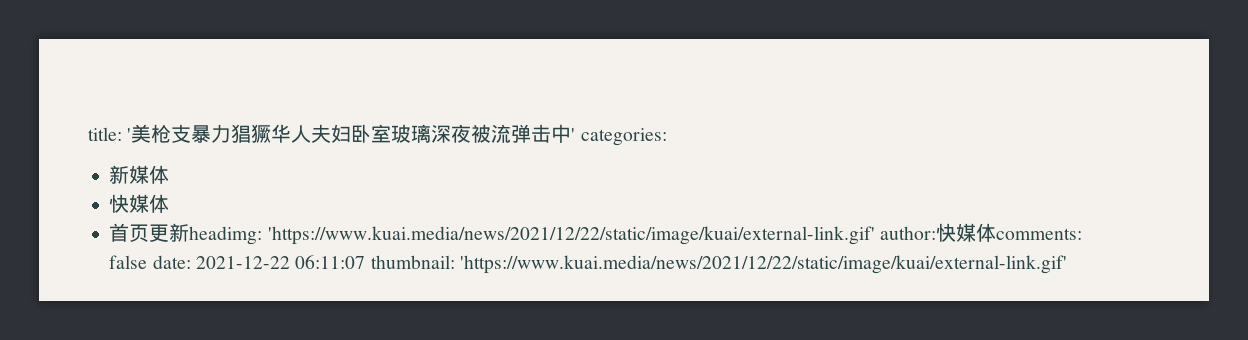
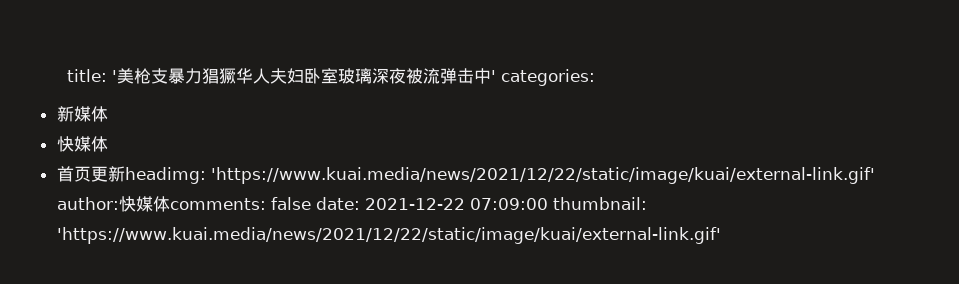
- 首页更新headimg: 'https://www.kuai.media/news/2021/12/22/static/image/kuai/external-link.gif' author:快媒体comments: false date: 2021-12-22 06:11:07 thumbnail: 'https://www.kuai.media/news/2021/12/22/static/image/kuai/external-link.gif'
+ 首页更新headimg: 'https://www.kuai.media/news/2021/12/22/static/image/kuai/external-link.gif' author:快媒体comments: false date: 2021-12-22 07:09:00 thumbnail: 'https://www.kuai.media/news/2021/12/22/static/image/kuai/external-link.gif'

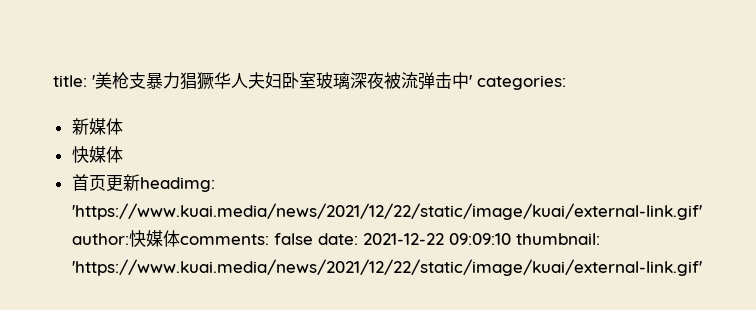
- 首页更新headimg: 'https://www.kuai.media/news/2021/12/22/static/image/kuai/external-link.gif' author:快媒体comments: false date: 2021-12-22 07:09:00 thumbnail: 'https://www.kuai.media/news/2021/12/22/static/image/kuai/external-link.gif'
+ 首页更新headimg: 'https://www.kuai.media/news/2021/12/22/static/image/kuai/external-link.gif' author:快媒体comments: false date: 2021-12-22 09:09:10 thumbnail: 'https://www.kuai.media/news/2021/12/22/static/image/kuai/external-link.gif'

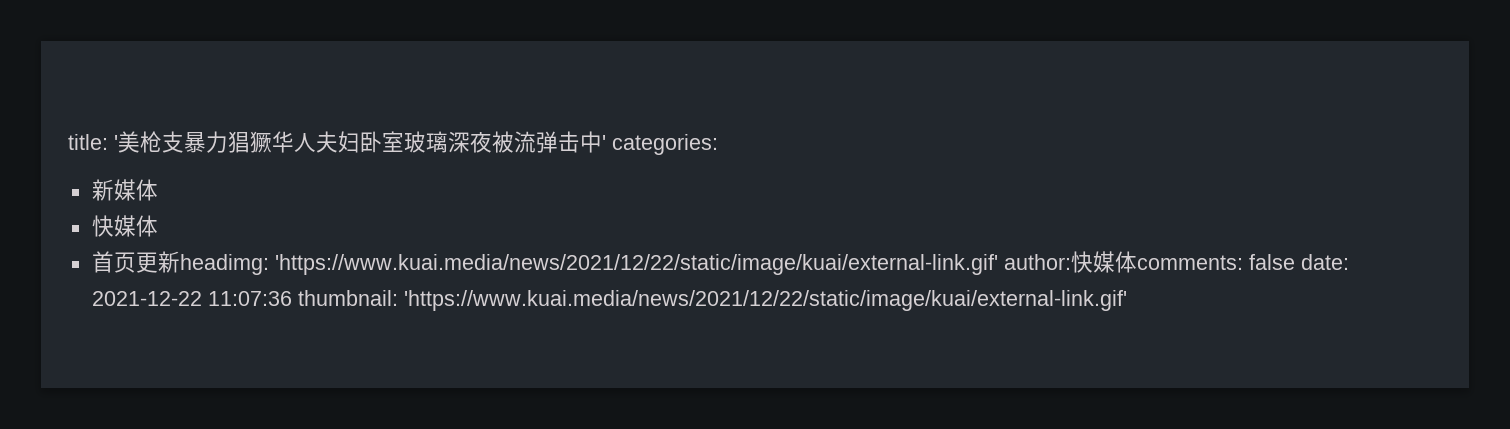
- 首页更新headimg: 'https://www.kuai.media/news/2021/12/22/static/image/kuai/external-link.gif' author:快媒体comments: false date: 2021-12-22 09:09:10 thumbnail: 'https://www.kuai.media/news/2021/12/22/static/image/kuai/external-link.gif'
+ 首页更新headimg: 'https://www.kuai.media/news/2021/12/22/static/image/kuai/external-link.gif' author:快媒体comments: false date: 2021-12-22 11:07:36 thumbnail: 'https://www.kuai.media/news/2021/12/22/static/image/kuai/external-link.gif'

